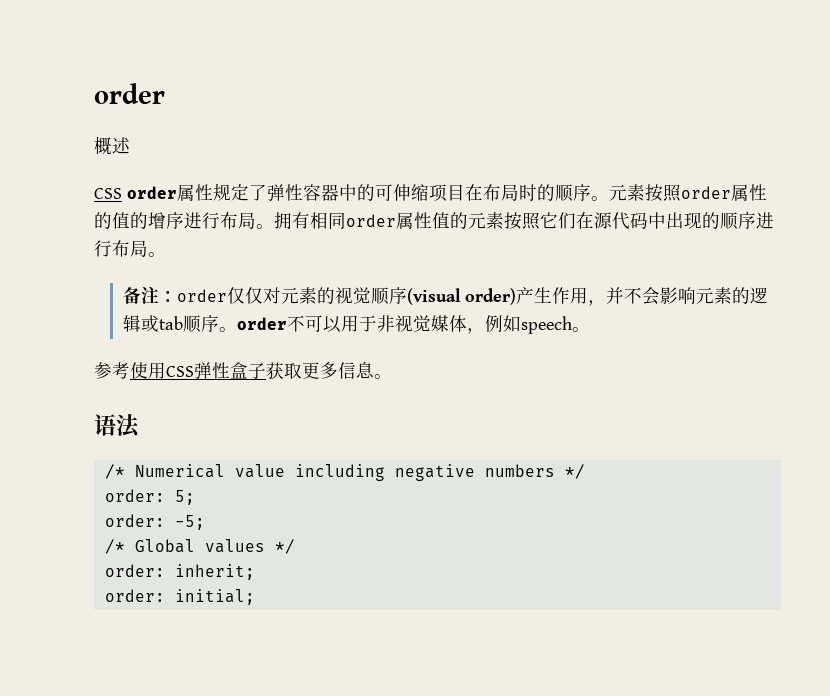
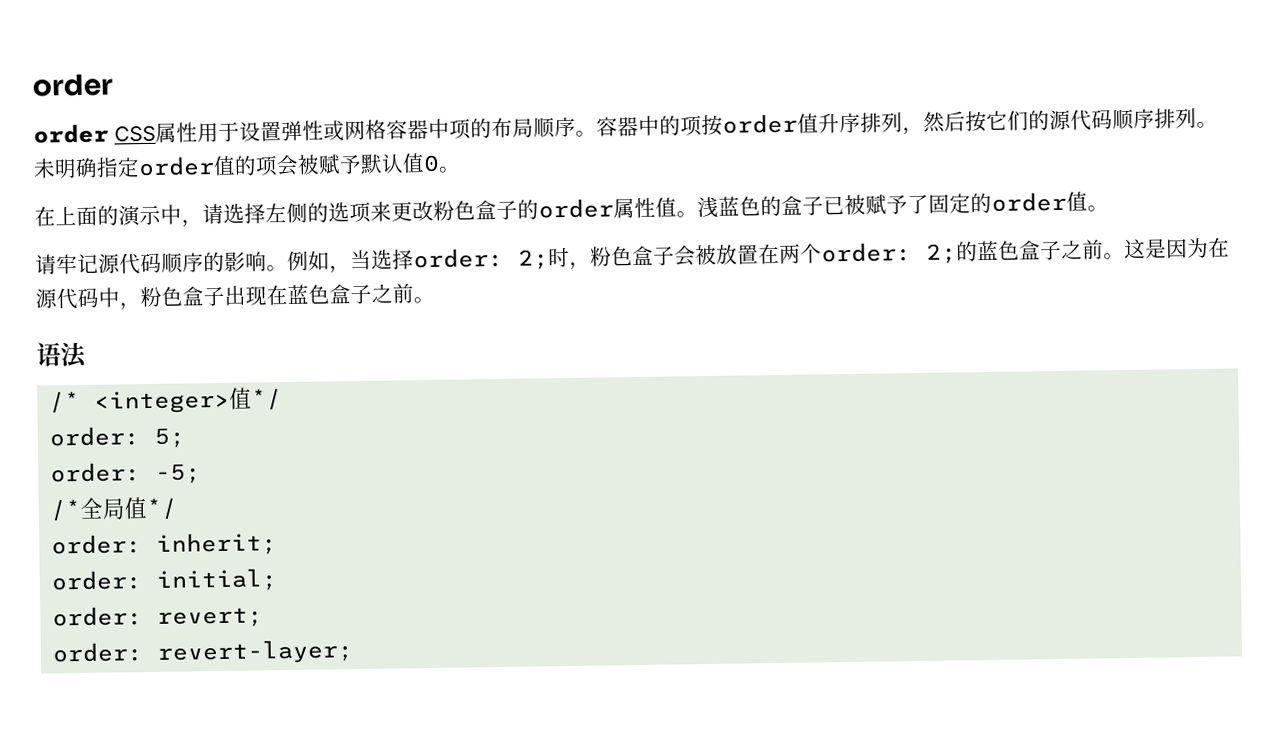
- 概述
- CSS order属性规定了弹性容器中的可伸缩项目在布局时的顺序。元素按照order属性的值的增序进行布局。拥有相同order属性值的元素按照它们在源代码中出现的顺序进行布局。
- 备注：order仅仅对元素的视觉顺序(visual order)产生作用，并不会影响元素的逻辑或tab顺序。order不可以用于非视觉媒体，例如speech。
- 参考使用CSS弹性盒子获取更多信息。
+ order CSS属性用于设置弹性或网格容器中项的布局顺序。容器中的项按order值升序排列，然后按它们的源代码顺序排列。未明确指定order值的项会被赋予默认值0。
+ 在上面的演示中，请选择左侧的选项来更改粉色盒子的order属性值。浅蓝色的盒子已被赋予了固定的order值。
+ 请牢记源代码顺序的影响。例如，当选择order: 2;时，粉色盒子会被放置在两个order: 2;的蓝色盒子之前。这是因为在源代码中，粉色盒子出现在蓝色盒子之前。
  语法
- /* Numerical value including negative numbers */
+ /* <integer>值*/
- /* Global values */
+ /*全局值*/
+ order: revert;
+ order: revert-layer;

